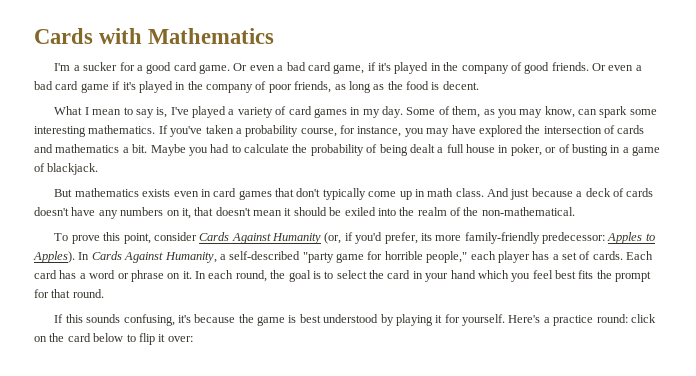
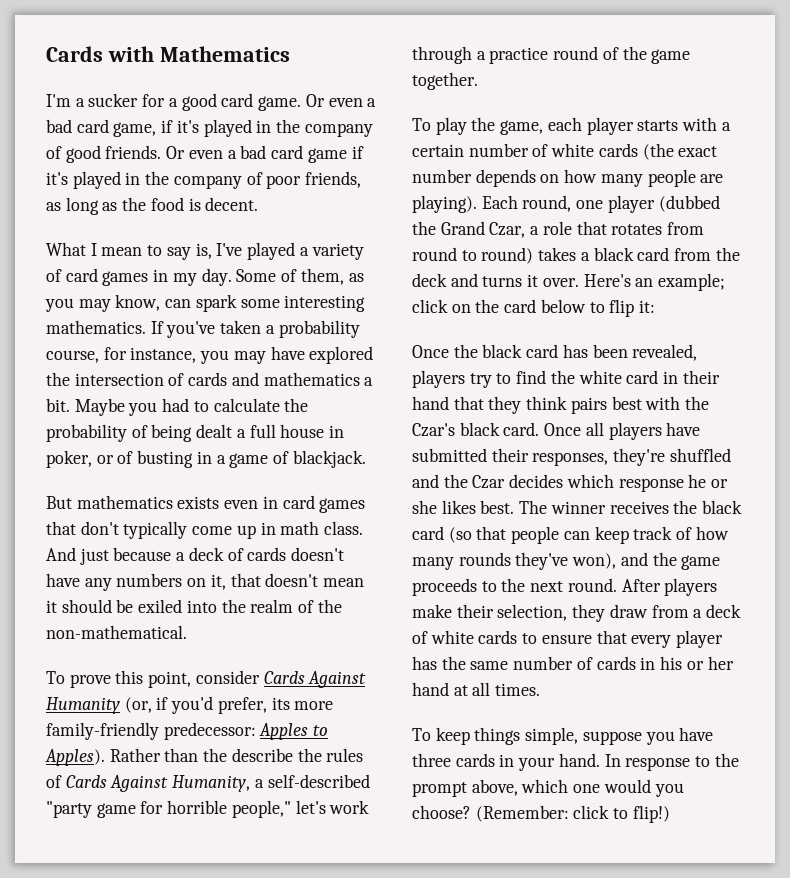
- In Cards Against Humanity, a self-described "party game for horrible people," each player has a set of cards. Each card has a word or phrase on it. In each round, the goal is to select the card in your hand which you feel best fits the prompt for that round.
- If this sounds confusing, it's because the game is best understood by playing it for yourself. Here's a practice round: click on the card below to flip it over:
+ Rather than the describe the rules of Cards Against Humanity, a self-described "party game for horrible people," let's work through a practice round of the game together.
+ To play the game, each player starts with a certain number of white cards (the exact number depends on how many people are playing). Each round, one player (dubbed the Grand Czar, a role that rotates from round to round) takes a black card from the deck and turns it over. Here's an example; click on the card below to flip it:
+ Once the black card has been revealed, players try to find the white card in their hand that they think pairs best with the Czar's black card. Once all players have submitted their responses, they're shuffled and the Czar decides which response he or she likes best. The winner receives the black card (so that people can keep track of how many rounds they've won), and the game proceeds to the next round. After players make their selection, they draw from a deck of white cards to ensure that every player has the same number of cards in his or her hand at all times.
+ To keep things simple, suppose you have three cards in your hand. In response to the prompt above, which one would you choose? (Remember: click to flip!)

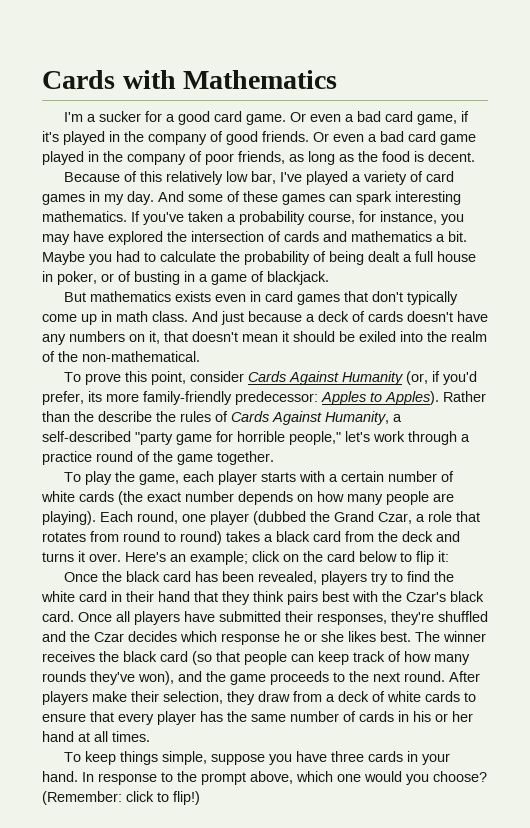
- Or even a bad card game if it's played in the company of poor friends, as long as the food is decent.
+ Or even a bad card game played in the company of poor friends, as long as the food is decent.
- What I mean to say is, I've played a variety of card games in my day.
+ Because of this relatively low bar, I've played a variety of card games in my day.
- Some of them, as you may know, can spark some interesting mathematics.
+ And some of these games can spark interesting mathematics.

